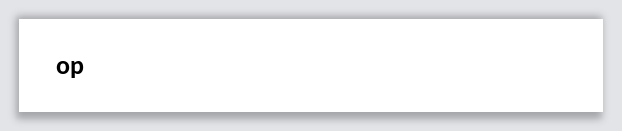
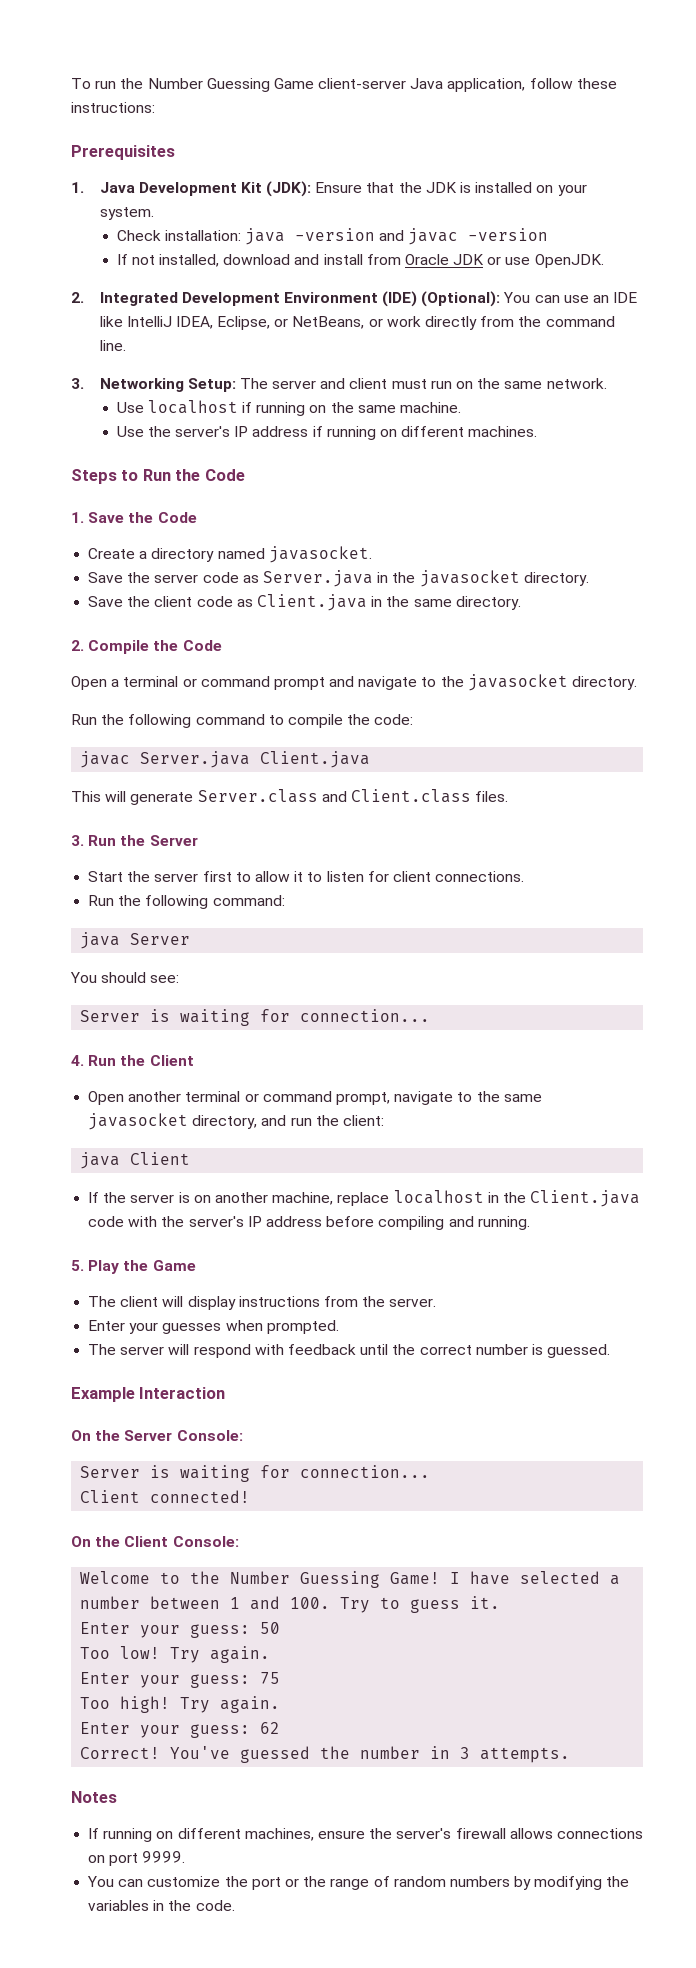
- op
+ To run the Number Guessing Game client-server Java application, follow these instructions:
+ Prerequisites
+ 1. Java Development Kit (JDK): Ensure that the JDK is installed on your system.
+ Check installation: java -version and javac -version
+ If not installed, download and install from Oracle JDK or use OpenJDK.
+ 2. Integrated Development Environment (IDE) (Optional): You can use an IDE like IntelliJ IDEA, Eclipse, or NetBeans, or work directly from the command line.
+ 3. Networking Setup: The server and client must run on the same network.
+ Use localhost if running on the same machine.
+ Use the server's IP address if running on different machines.
+ Steps to Run the Code
+ 1. Save the Code
+ Create a directory named javasocket.
+ Save the server code as Server.java in the javasocket directory.
+ Save the client code as Client.java in the same directory.
+ 2. Compile the Code
+ Open a terminal or command prompt and navigate to the javasocket directory.
+ Run the following command to compile the code:
+ javac Server.java Client.java
+ This will generate Server.class and Client.class files.
+ 3. Run the Server
+ Start the server first to allow it to listen for client connections.
+ Run the following command:
+ java Server
+ You should see:
+ Server is waiting for connection...
+ 4. Run the Client
+ Open another terminal or command prompt, navigate to the same javasocket directory, and run the client:
+ java Client
+ If the server is on another machine, replace localhost in the Client.java code with the server's IP address before compiling and running.
+ 5. Play the Game
+ The client will display instructions from the server.
+ Enter your guesses when prompted.
+ The server will respond with feedback until the correct number is guessed.
+ Example Interaction
+ On the Server Console:
+ Server is waiting for connection...
+ Client connected!
+ On the Client Console:
+ Welcome to the Number Guessing Game! I have selected a number between 1 and 100. Try to guess it.
+ Enter your guess: 50
+ Too low! Try again.
+ Enter your guess: 75
+ Too high! Try again.
+ Enter your guess: 62
+ Correct! You've guessed the number in 3 attempts.
+ Notes
+ If running on different machines, ensure the server's firewall allows connections on port 9999.
+ You can customize the port or the range of random numbers by modifying the variables in the code.

